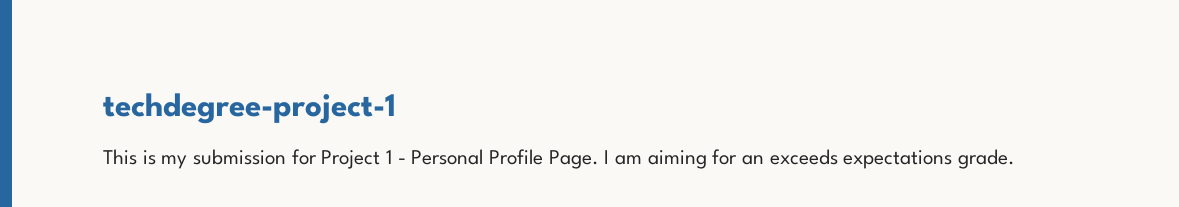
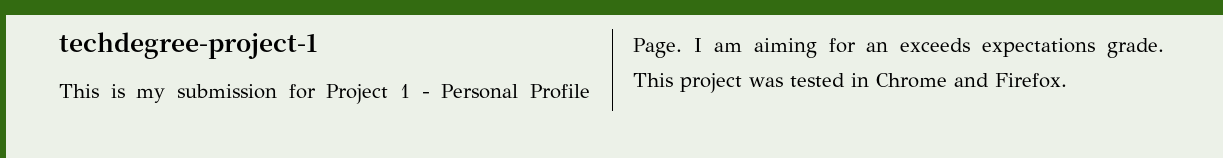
+ This project was tested in Chrome and Firefox.

